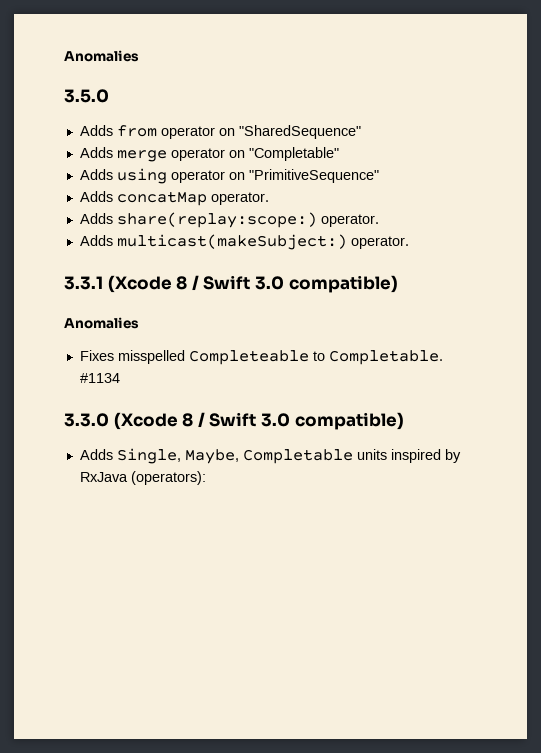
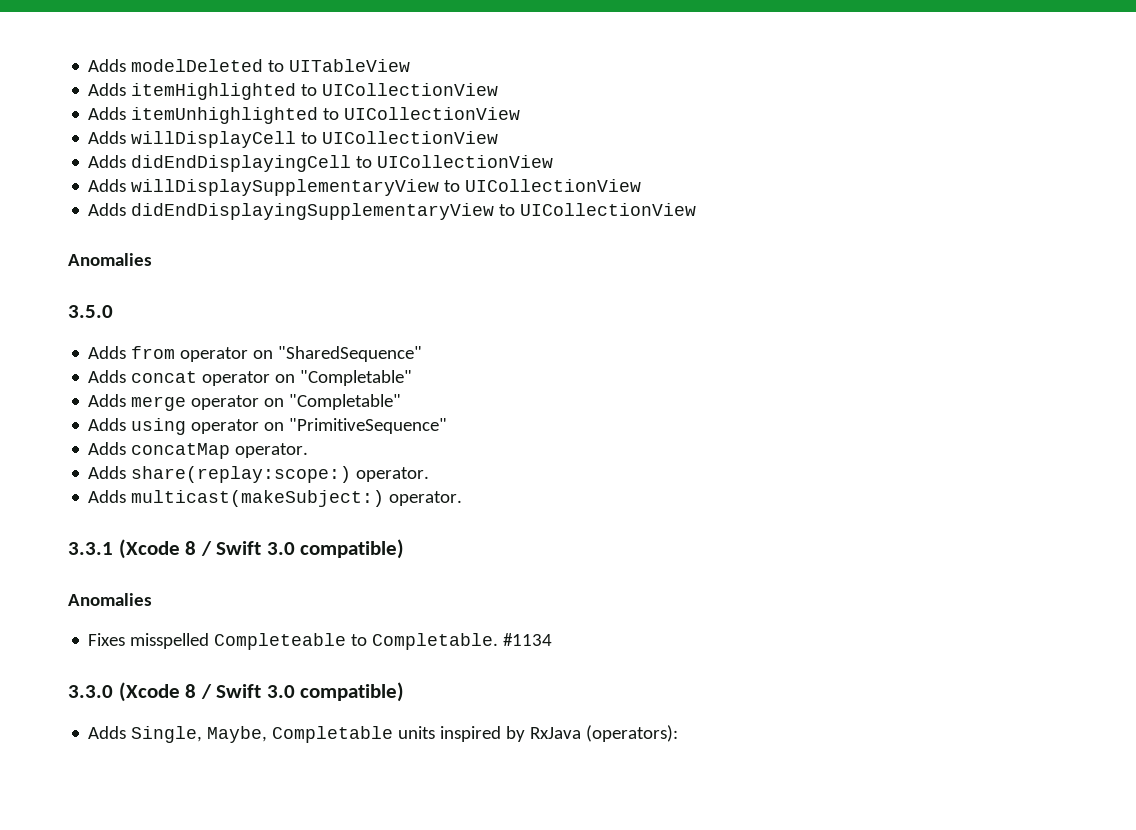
+ Adds modelDeleted to UITableView
+ Adds itemHighlighted to UICollectionView
+ Adds itemUnhighlighted to UICollectionView
+ Adds willDisplayCell to UICollectionView
+ Adds didEndDisplayingCell to UICollectionView
+ Adds willDisplaySupplementaryView to UICollectionView
+ Adds didEndDisplayingSupplementaryView to UICollectionView
+ Adds concat operator on "Completable"

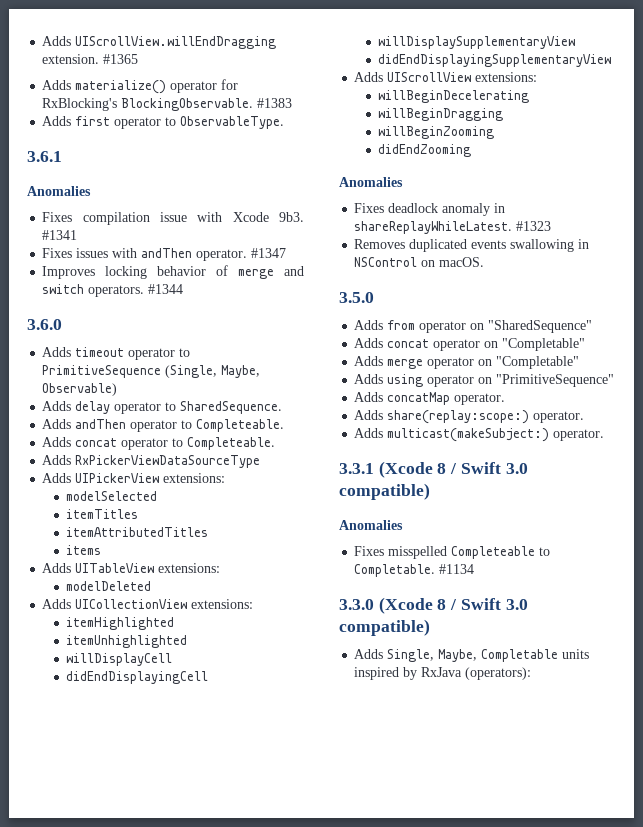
- Adds modelDeleted to UITableView
- Adds itemHighlighted to UICollectionView
- Adds itemUnhighlighted to UICollectionView
- Adds willDisplayCell to UICollectionView
- Adds didEndDisplayingCell to UICollectionView
- Adds willDisplaySupplementaryView to UICollectionView
- Adds didEndDisplayingSupplementaryView to UICollectionView
+ Adds UIScrollView.willEndDragging extension. #1365
+ Adds materialize() operator for RxBlocking's BlockingObservable. #1383
+ Adds first operator to ObservableType.
+ 3.6.1
  Anomalies
+ Fixes compilation issue with Xcode 9b3. #1341
+ Fixes issues with andThen operator. #1347
+ Improves locking behavior of merge and switch operators. #1344
+ 3.6.0
+ Adds timeout operator to PrimitiveSequence (Single, Maybe, Observable)
+ Adds delay operator to SharedSequence.
+ Adds andThen operator to Completeable.
+ Adds concat operator to Completeable.
+ Adds RxPickerViewDataSourceType
+ Adds UIPickerView extensions:
+ modelSelected
+ itemTitles
+ itemAttributedTitles
+ items
+ Adds UITableView extensions:
+ modelDeleted
+ Adds UICollectionView extensions:
+ itemHighlighted
+ itemUnhighlighted
+ willDisplayCell
+ didEndDisplayingCell
+ willDisplaySupplementaryView
+ didEndDisplayingSupplementaryView
+ Adds UIScrollView extensions:
+ willBeginDecelerating
+ willBeginDragging
+ willBeginZooming
+ didEndZooming
+ Anomalies
+ Fixes deadlock anomaly in shareReplayWhileLatest. #1323
+ Removes duplicated events swallowing in NSControl on macOS.

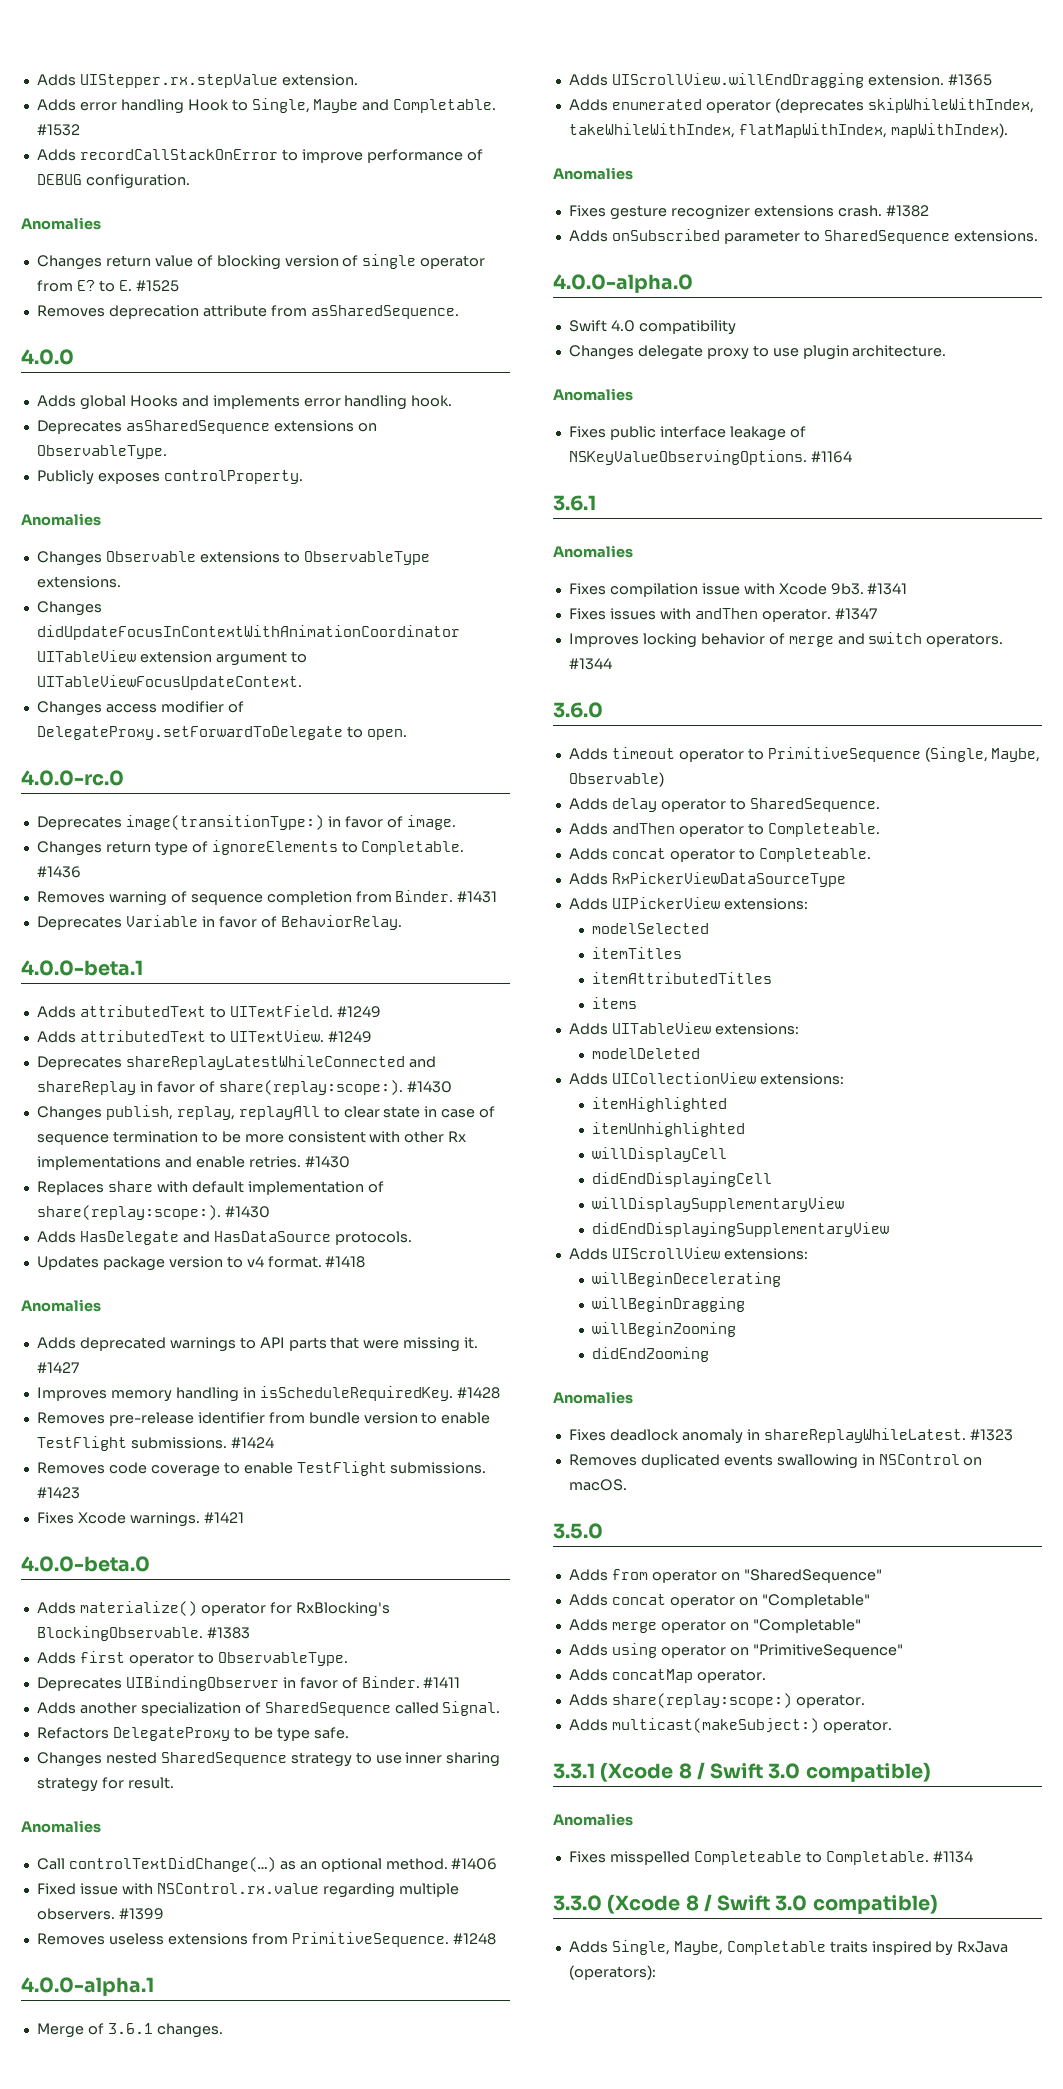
- Adds UIScrollView.willEndDragging extension. #1365
+ Adds UIStepper.rx.stepValue extension.
+ Adds error handling Hook to Single, Maybe and Completable. #1532
+ Adds recordCallStackOnError to improve performance of DEBUG configuration.
+ Anomalies
+ Changes return value of blocking version of single operator from E? to E. #1525
+ Removes deprecation attribute from asSharedSequence.
+ 4.0.0
+ Adds global Hooks and implements error handling hook.
+ Deprecates asSharedSequence extensions on ObservableType.
+ Publicly exposes controlProperty.
+ Anomalies
+ Changes Observable extensions to ObservableType extensions.
+ Changes didUpdateFocusInContextWithAnimationCoordinator UITableView extension argument to UITableViewFocusUpdateContext.
+ Changes access modifier of DelegateProxy.setForwardToDelegate to open.
+ 4.0.0-rc.0
+ Deprecates image(transitionType:) in favor of image.
+ Changes return type of ignoreElements to Completable. #1436
+ Removes warning of sequence completion from Binder. #1431
+ Deprecates Variable in favor of BehaviorRelay.
+ 4.0.0-beta.1
+ Adds attributedText to UITextField. #1249
+ Adds attributedText to UITextView. #1249
+ Deprecates shareReplayLatestWhileConnected and shareReplay in favor of share(replay:scope:). #1430
+ Changes publish, replay, replayAll to clear state in case of sequence termination to be more consistent with other Rx implementations and enable retries. #1430
+ Replaces share with default implementation of share(replay:scope:). #1430
+ Adds HasDelegate and HasDataSource protocols.
+ Updates package version to v4 format. #1418
+ Anomalies
+ Adds deprecated warnings to API parts that were missing it. #1427
+ Improves memory handling in isScheduleRequiredKey. #1428
+ Removes pre-release identifier from bundle version to enable TestFlight submissions. #1424
+ Removes code coverage to enable TestFlight submissions. #1423
+ Fixes Xcode warnings. #1421
+ 4.0.0-beta.0
+ Deprecates UIBindingObserver in favor of Binder. #1411
+ Adds another specialization of SharedSequence called Signal.
+ Refactors DelegateProxy to be type safe.
+ Changes nested SharedSequence strategy to use inner sharing strategy for result.
+ Anomalies
+ Call controlTextDidChange(…) as an optional method. #1406
+ Fixed issue with NSControl.rx.value regarding multiple observers. #1399
+ Removes useless extensions from PrimitiveSequence. #1248
+ 4.0.0-alpha.1
+ Merge of 3.6.1 changes.
+ Adds UIScrollView.willEndDragging extension. #1365
+ Adds enumerated operator (deprecates skipWhileWithIndex, takeWhileWithIndex, flatMapWithIndex, mapWithIndex).
+ Anomalies
+ Fixes gesture recognizer extensions crash. #1382
+ Adds onSubscribed parameter to SharedSequence extensions.
+ 4.0.0-alpha.0
+ Swift 4.0 compatibility
+ Changes delegate proxy to use plugin architecture.
+ Anomalies
+ Fixes public interface leakage of NSKeyValueObservingOptions. #1164
- Adds Single, Maybe, Completable units inspired by RxJava (operators):
+ Adds Single, Maybe, Completable traits inspired by RxJava (operators):

